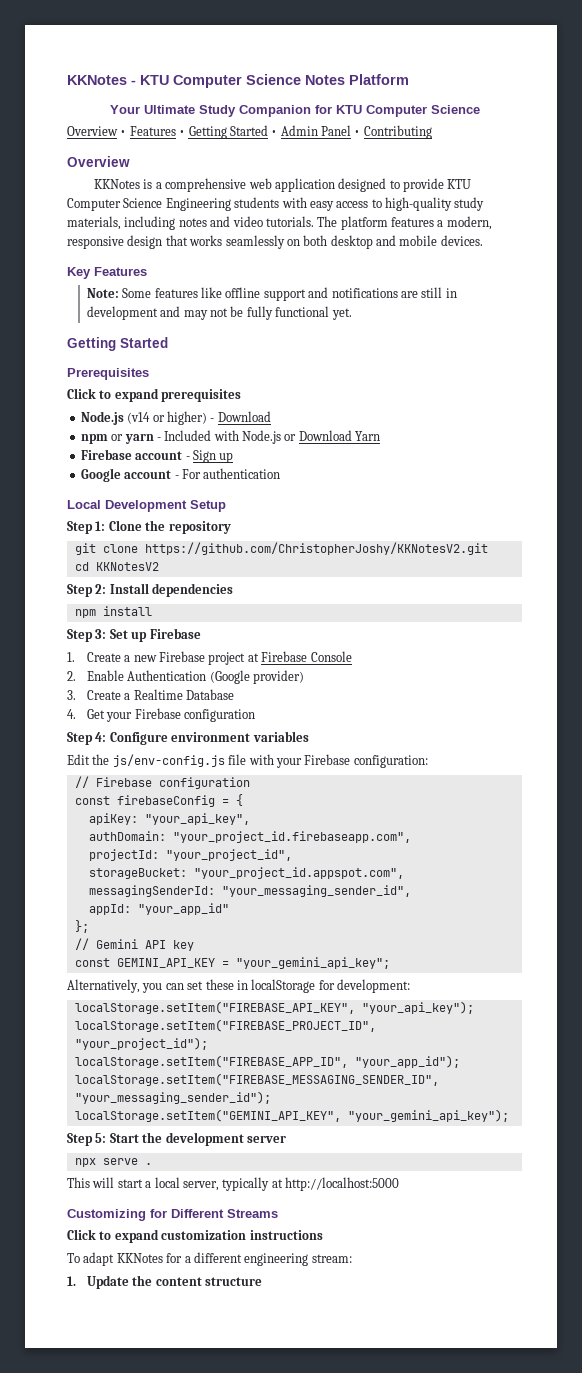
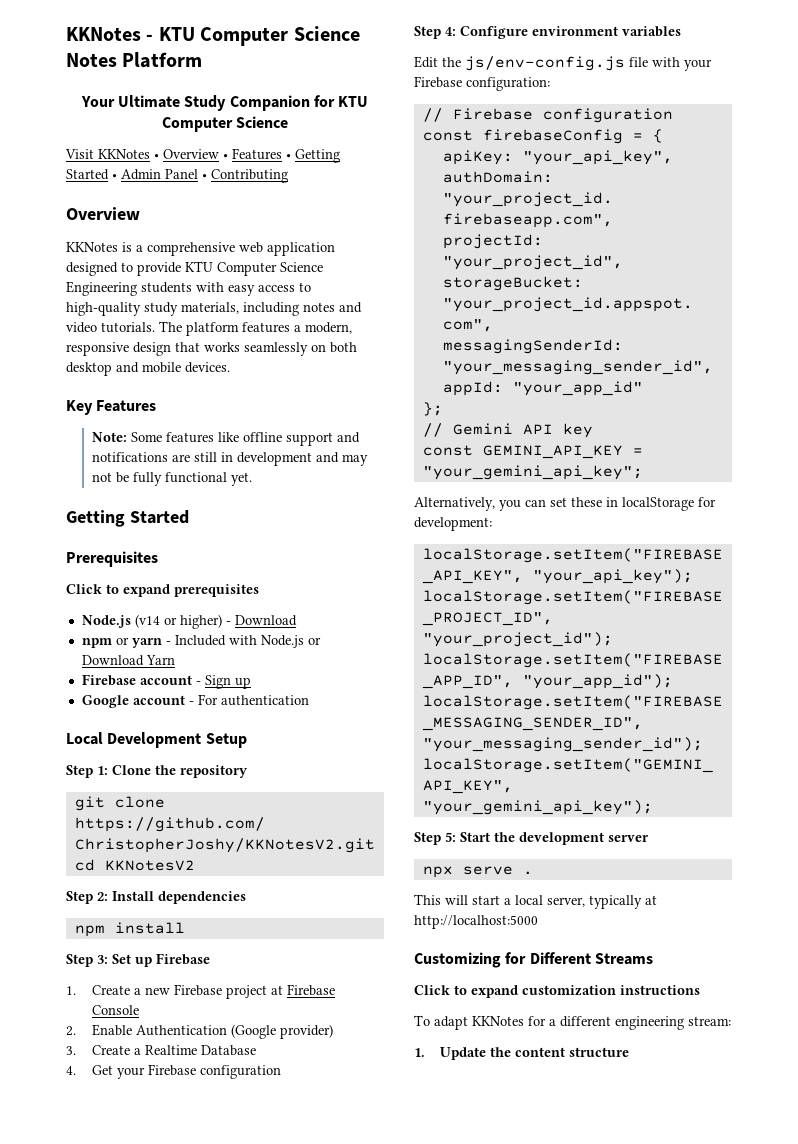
- Overview • Features • Getting Started • Admin Panel • Contributing
+ Visit KKNotes • Overview • Features • Getting Started • Admin Panel • Contributing

